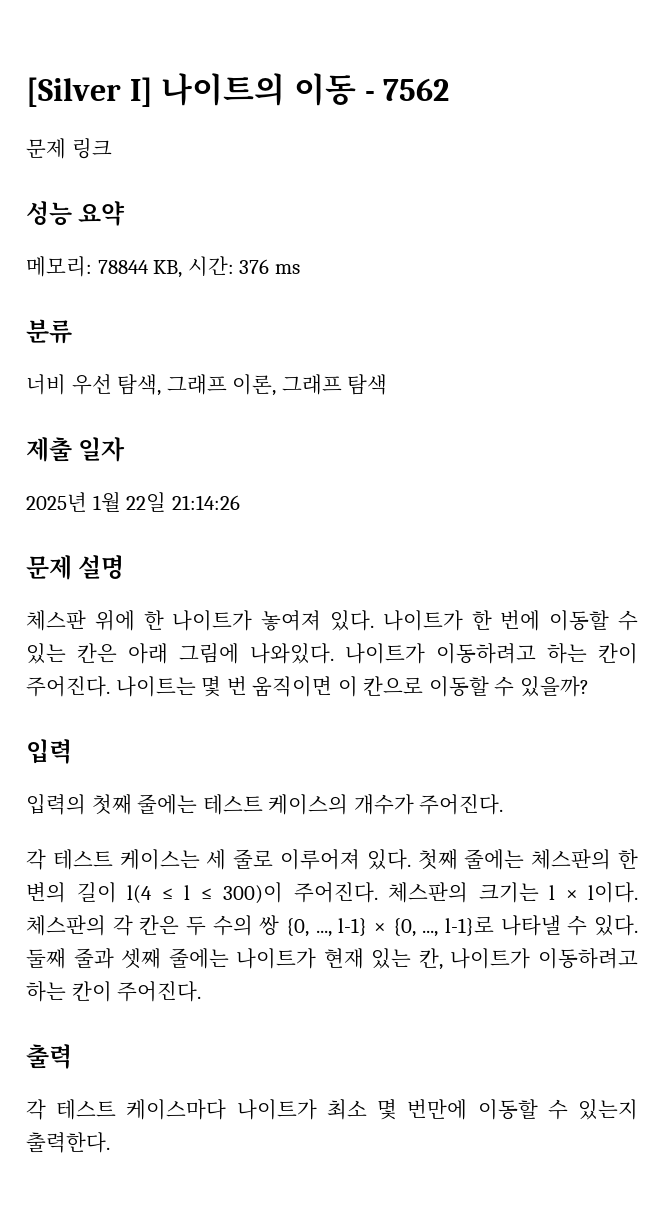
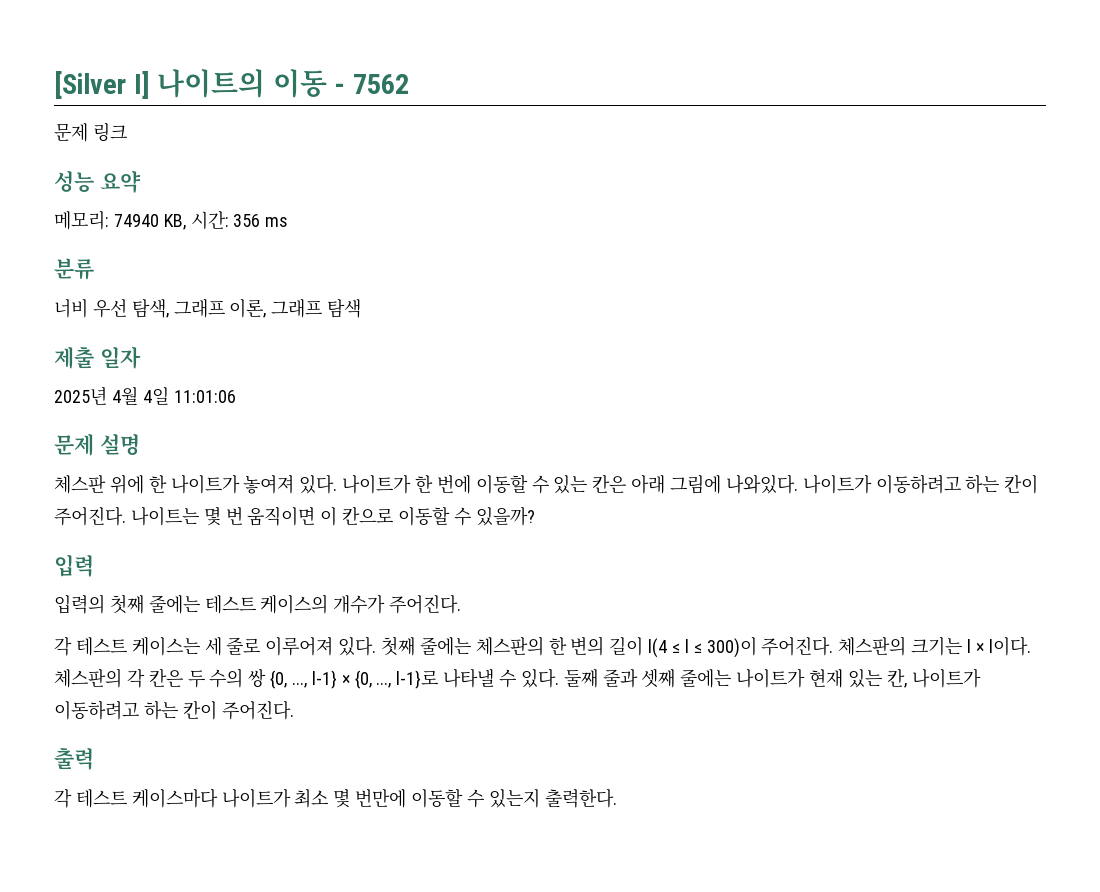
- 메모리: 78844 KB, 시간: 376 ms
+ 메모리: 74940 KB, 시간: 356 ms
- 2025년 1월 22일 21:14:26
+ 2025년 4월 4일 11:01:06

